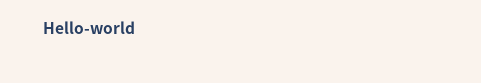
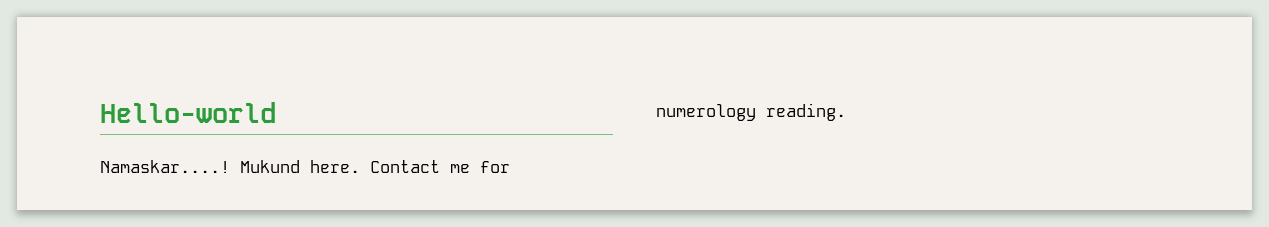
+ Namaskar....! Mukund here. Contact me for numerology reading.

